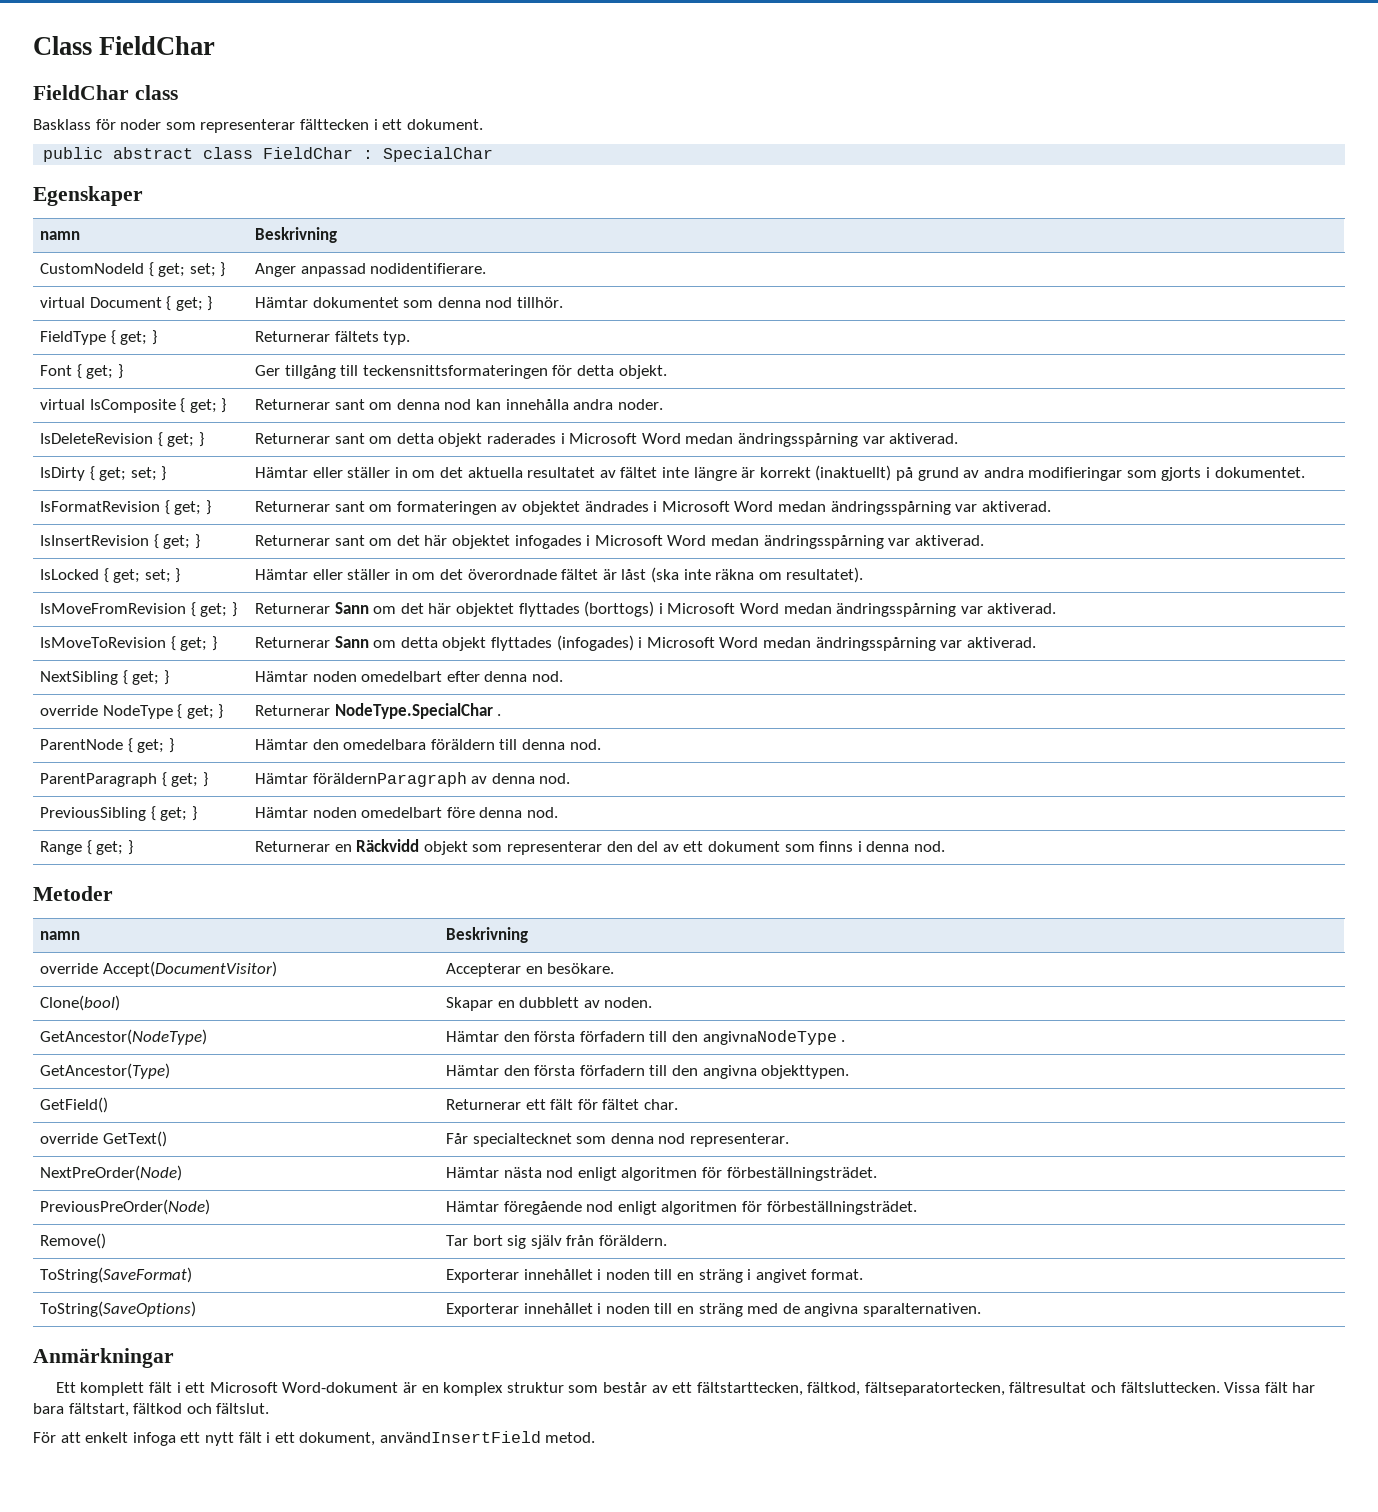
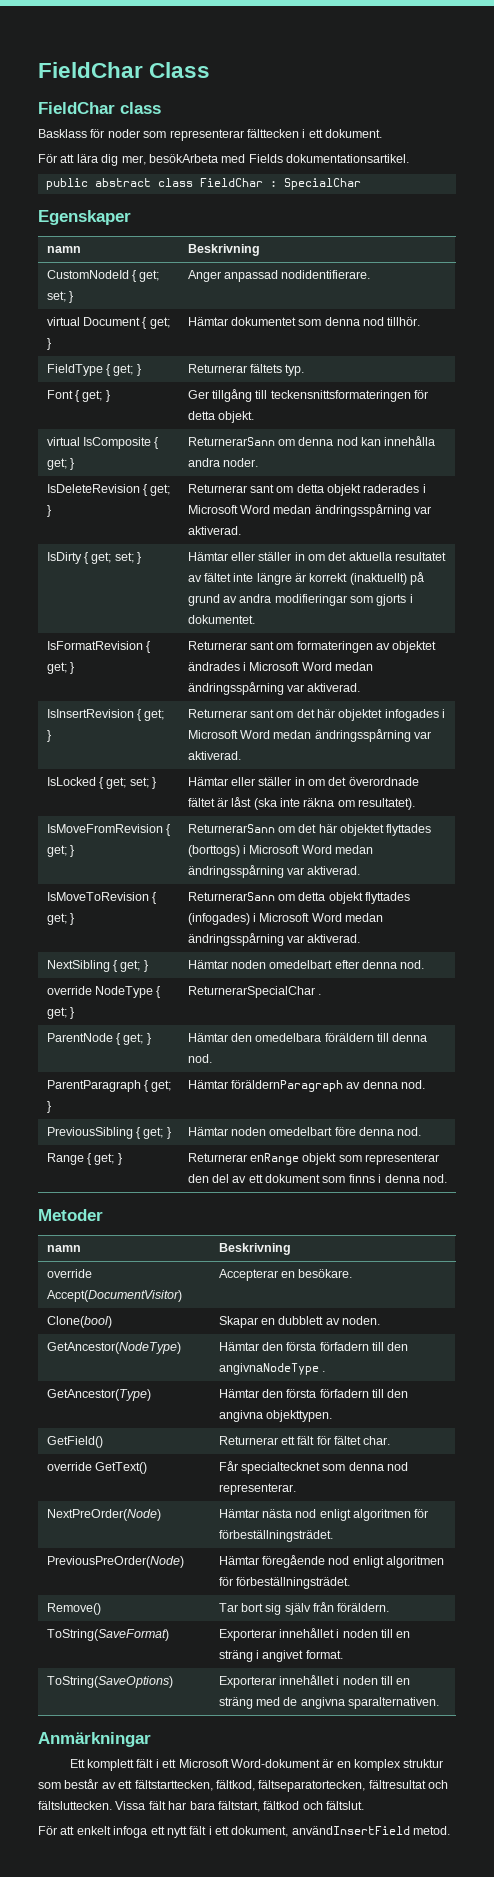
- Class FieldChar
+ FieldChar Class
+ För att lära dig mer, besökArbeta med Fields dokumentationsartikel.
- virtual IsComposite { get; } | Returnerar sant om denna nod kan innehålla andra noder.
+ virtual IsComposite { get; } | ReturnerarSann om denna nod kan innehålla andra noder.
- IsMoveFromRevision { get; } | Returnerar Sann om det här objektet flyttades (borttogs) i Microsoft Word medan ändringsspårning var aktiverad.
+ IsMoveFromRevision { get; } | ReturnerarSann om det här objektet flyttades (borttogs) i Microsoft Word medan ändringsspårning var aktiverad.
- IsMoveToRevision { get; } | Returnerar Sann om detta objekt flyttades (infogades) i Microsoft Word medan ändringsspårning var aktiverad.
+ IsMoveToRevision { get; } | ReturnerarSann om detta objekt flyttades (infogades) i Microsoft Word medan ändringsspårning var aktiverad.
- override NodeType { get; } | Returnerar NodeType.SpecialChar .
+ override NodeType { get; } | ReturnerarSpecialChar .
- Range { get; } | Returnerar en Räckvidd objekt som representerar den del av ett dokument som finns i denna nod.
+ Range { get; } | Returnerar enRange objekt som representerar den del av ett dokument som finns i denna nod.

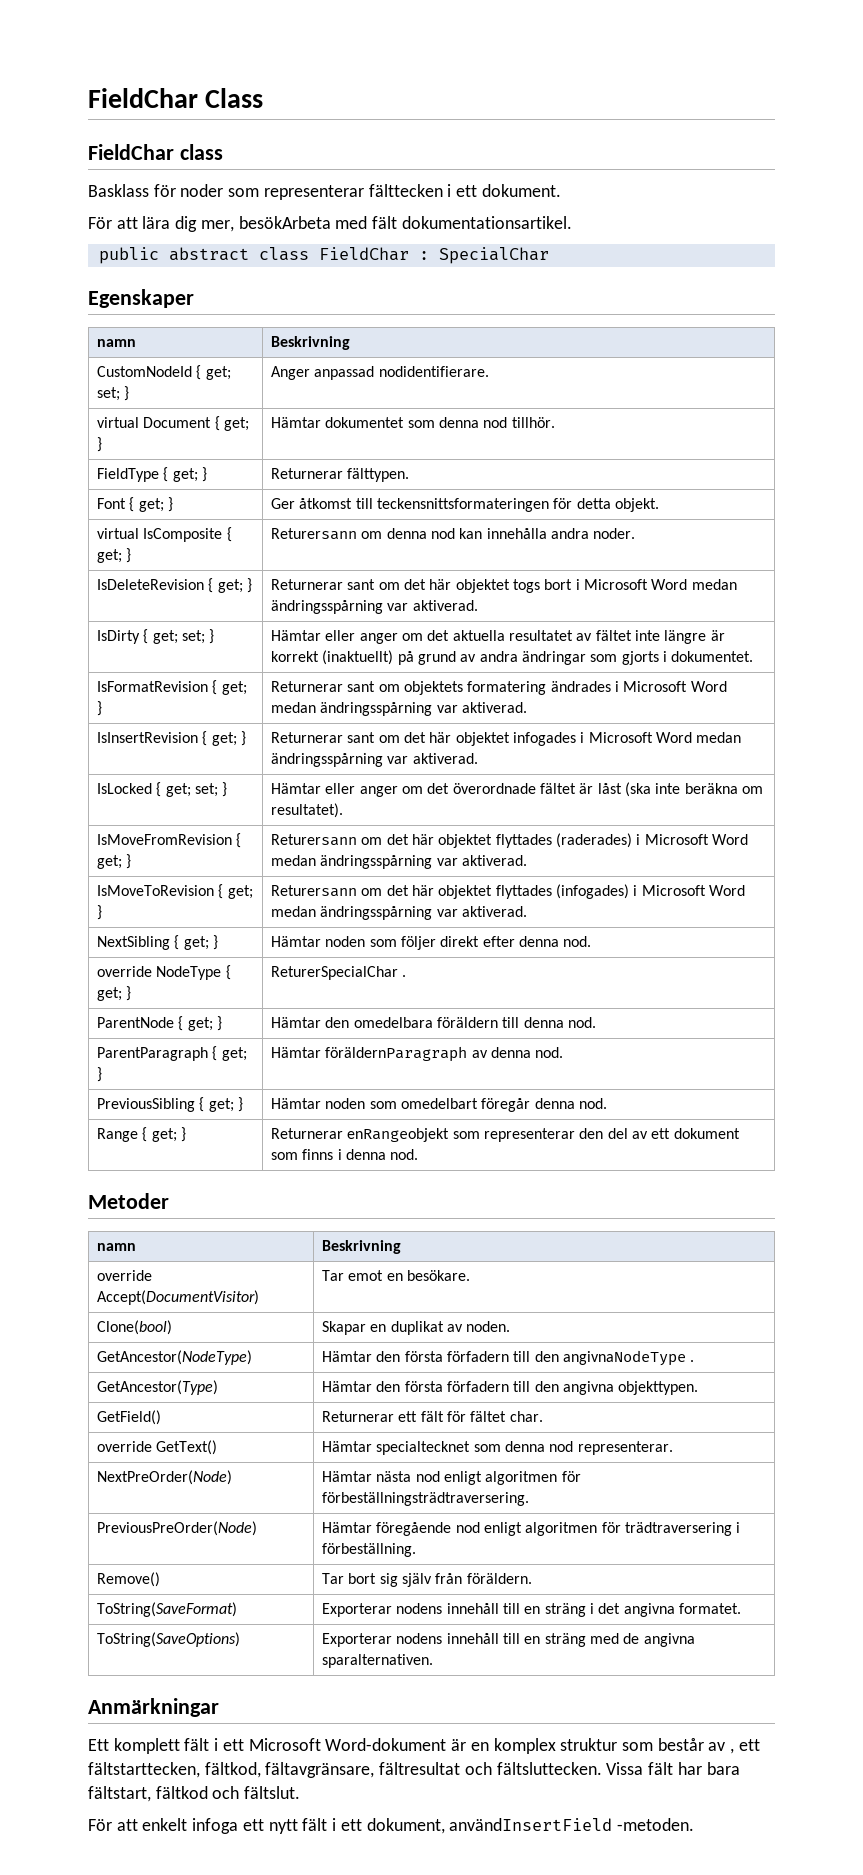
- För att lära dig mer, besökArbeta med Fields dokumentationsartikel.
+ För att lära dig mer, besökArbeta med fält dokumentationsartikel.
- FieldType { get; } | Returnerar fältets typ.
+ FieldType { get; } | Returnerar fälttypen.
- Font { get; } | Ger tillgång till teckensnittsformateringen för detta objekt.
+ Font { get; } | Ger åtkomst till teckensnittsformateringen för detta objekt.
- virtual IsComposite { get; } | ReturnerarSann om denna nod kan innehålla andra noder.
+ virtual IsComposite { get; } | Returersann om denna nod kan innehålla andra noder.
- IsDeleteRevision { get; } | Returnerar sant om detta objekt raderades i Microsoft Word medan ändringsspårning var aktiverad.
+ IsDeleteRevision { get; } | Returnerar sant om det här objektet togs bort i Microsoft Word medan ändringsspårning var aktiverad.
- IsDirty { get; set; } | Hämtar eller ställer in om det aktuella resultatet av fältet inte längre är korrekt (inaktuellt) på grund av andra modifieringar som gjorts i dokumentet.
+ IsDirty { get; set; } | Hämtar eller anger om det aktuella resultatet av fältet inte längre är korrekt (inaktuellt) på grund av andra ändringar som gjorts i dokumentet.
- IsFormatRevision { get; } | Returnerar sant om formateringen av objektet ändrades i Microsoft Word medan ändringsspårning var aktiverad.
+ IsFormatRevision { get; } | Returnerar sant om objektets formatering ändrades i Microsoft Word medan ändringsspårning var aktiverad.
- IsLocked { get; set; } | Hämtar eller ställer in om det överordnade fältet är låst (ska inte räkna om resultatet).
+ IsLocked { get; set; } | Hämtar eller anger om det överordnade fältet är låst (ska inte beräkna om resultatet).
- IsMoveFromRevision { get; } | ReturnerarSann om det här objektet flyttades (borttogs) i Microsoft Word medan ändringsspårning var aktiverad.
+ IsMoveFromRevision { get; } | Returersann om det här objektet flyttades (raderades) i Microsoft Word medan ändringsspårning var aktiverad.
- IsMoveToRevision { get; } | ReturnerarSann om detta objekt flyttades (infogades) i Microsoft Word medan ändringsspårning var aktiverad.
+ IsMoveToRevision { get; } | Returersann om det här objektet flyttades (infogades) i Microsoft Word medan ändringsspårning var aktiverad.
- NextSibling { get; } | Hämtar noden omedelbart efter denna nod.
+ NextSibling { get; } | Hämtar noden som följer direkt efter denna nod.
- override NodeType { get; } | ReturnerarSpecialChar .
+ override NodeType { get; } | ReturerSpecialChar .
- PreviousSibling { get; } | Hämtar noden omedelbart före denna nod.
+ PreviousSibling { get; } | Hämtar noden som omedelbart föregår denna nod.
- Range { get; } | Returnerar enRange objekt som representerar den del av ett dokument som finns i denna nod.
+ Range { get; } | Returnerar enRangeobjekt som representerar den del av ett dokument som finns i denna nod.
- override Accept(DocumentVisitor) | Accepterar en besökare.
+ override Accept(DocumentVisitor) | Tar emot en besökare.
- Clone(bool) | Skapar en dubblett av noden.
+ Clone(bool) | Skapar en duplikat av noden.
- override GetText() | Får specialtecknet som denna nod representerar.
+ override GetText() | Hämtar specialtecknet som denna nod representerar.
- NextPreOrder(Node) | Hämtar nästa nod enligt algoritmen för förbeställningsträdet.
+ NextPreOrder(Node) | Hämtar nästa nod enligt algoritmen för förbeställningsträdtraversering.
- PreviousPreOrder(Node) | Hämtar föregående nod enligt algoritmen för förbeställningsträdet.
+ PreviousPreOrder(Node) | Hämtar föregående nod enligt algoritmen för trädtraversering i förbeställning.
- ToString(SaveFormat) | Exporterar innehållet i noden till en sträng i angivet format.
+ ToString(SaveFormat) | Exporterar nodens innehåll till en sträng i det angivna formatet.
- ToString(SaveOptions) | Exporterar innehållet i noden till en sträng med de angivna sparalternativen.
+ ToString(SaveOptions) | Exporterar nodens innehåll till en sträng med de angivna sparalternativen.
- Ett komplett fält i ett Microsoft Word-dokument är en komplex struktur som består av ett fältstarttecken, fältkod, fältseparatortecken, fältresultat och fältsluttecken.
+ Ett komplett fält i ett Microsoft Word-dokument är en komplex struktur som består av , ett fältstarttecken, fältkod, fältavgränsare, fältresultat och fältsluttecken.
- För att enkelt infoga ett nytt fält i ett dokument, användInsertField metod.
+ För att enkelt infoga ett nytt fält i ett dokument, användInsertField -metoden.

